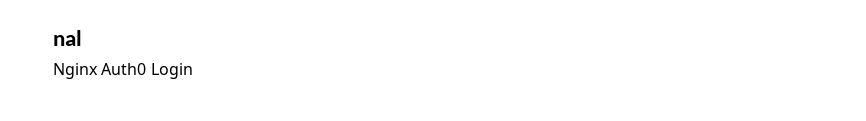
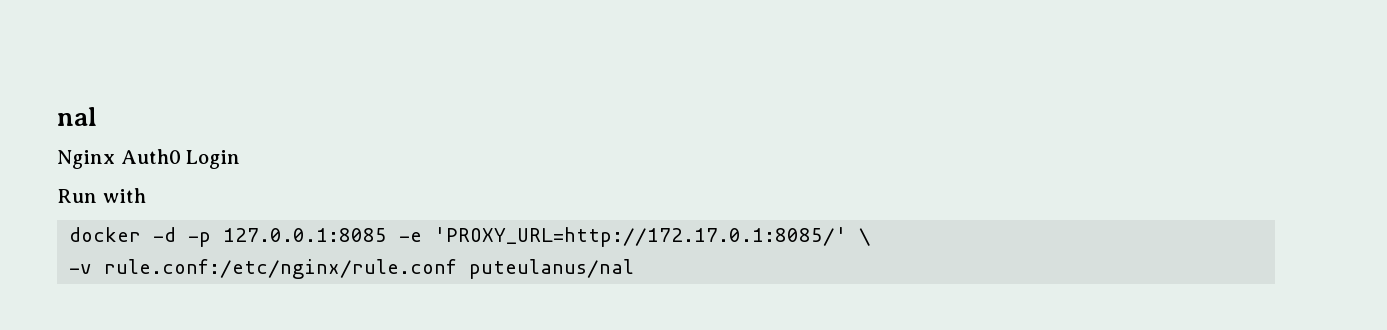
+ Run with
+ docker -d -p 127.0.0.1:8085 -e 'PROXY_URL=http://172.17.0.1:8085/' \
+ -v rule.conf:/etc/nginx/rule.conf puteulanus/nal

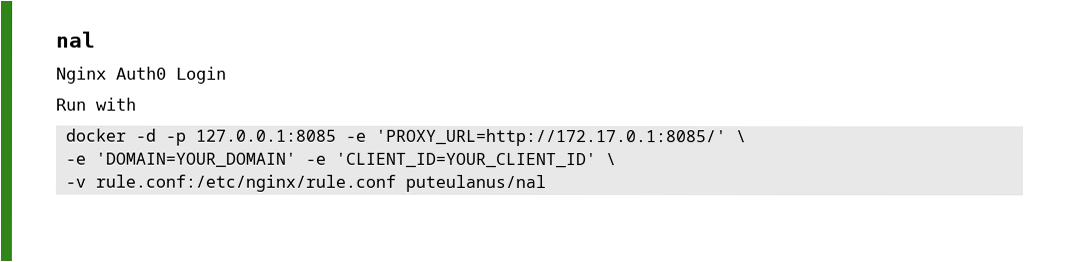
+ -e 'DOMAIN=YOUR_DOMAIN' -e 'CLIENT_ID=YOUR_CLIENT_ID' \

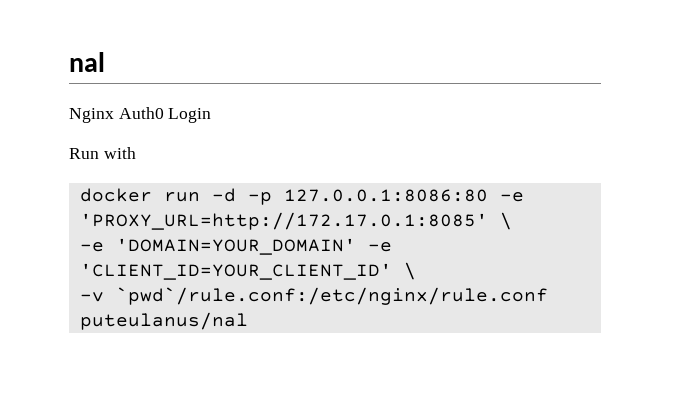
- docker -d -p 127.0.0.1:8085 -e 'PROXY_URL=http://172.17.0.1:8085/' \
+ docker run -d -p 127.0.0.1:8086:80 -e 'PROXY_URL=http://172.17.0.1:8085' \
- -v rule.conf:/etc/nginx/rule.conf puteulanus/nal
+ -v `pwd`/rule.conf:/etc/nginx/rule.conf puteulanus/nal

